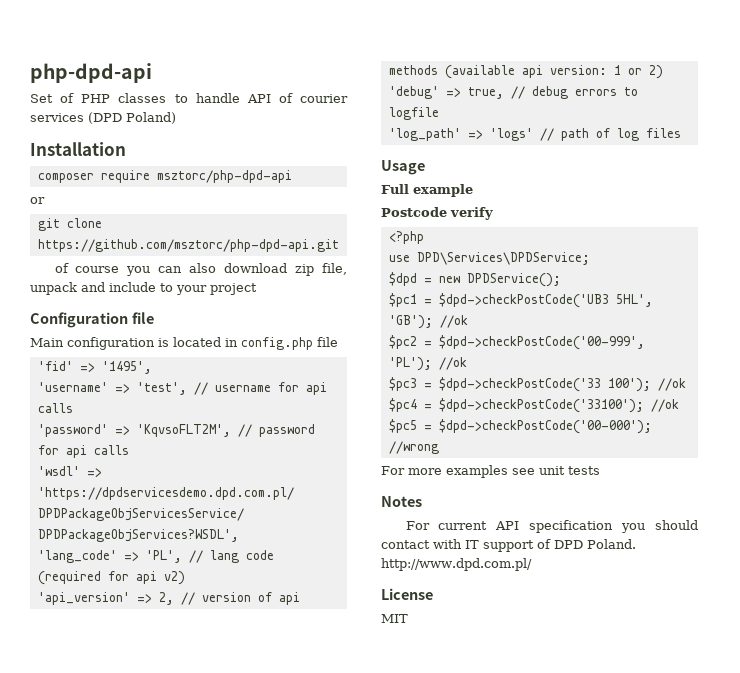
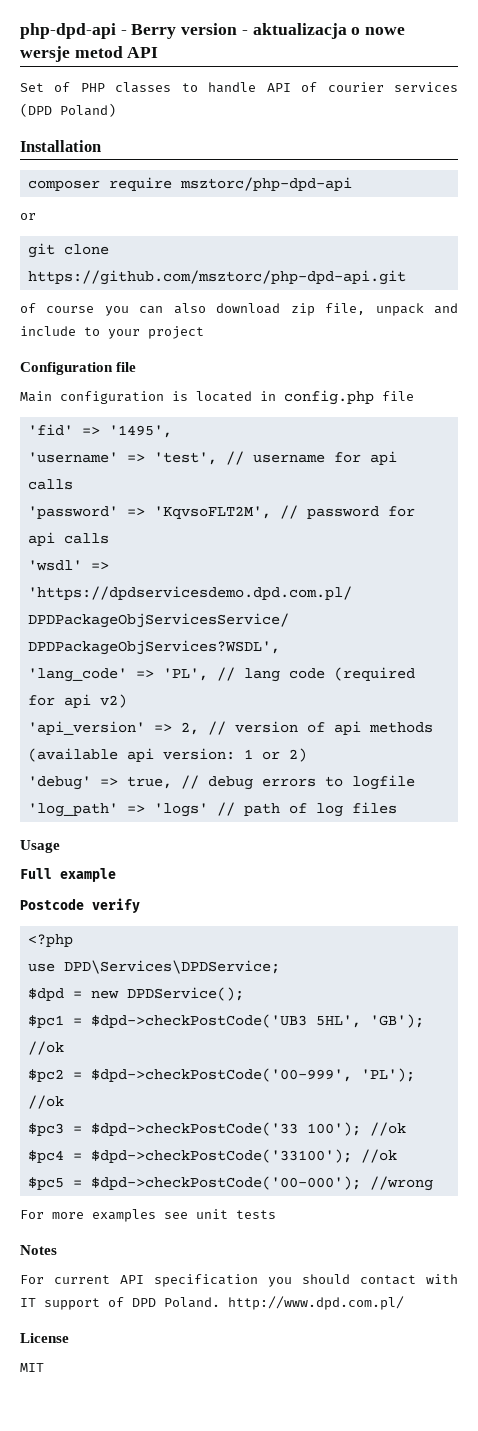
- php-dpd-api
+ php-dpd-api - Berry version - aktualizacja o nowe wersje metod API

